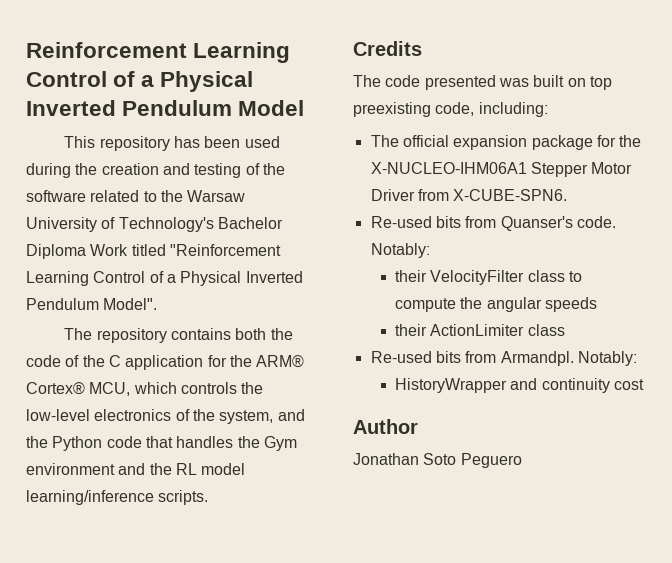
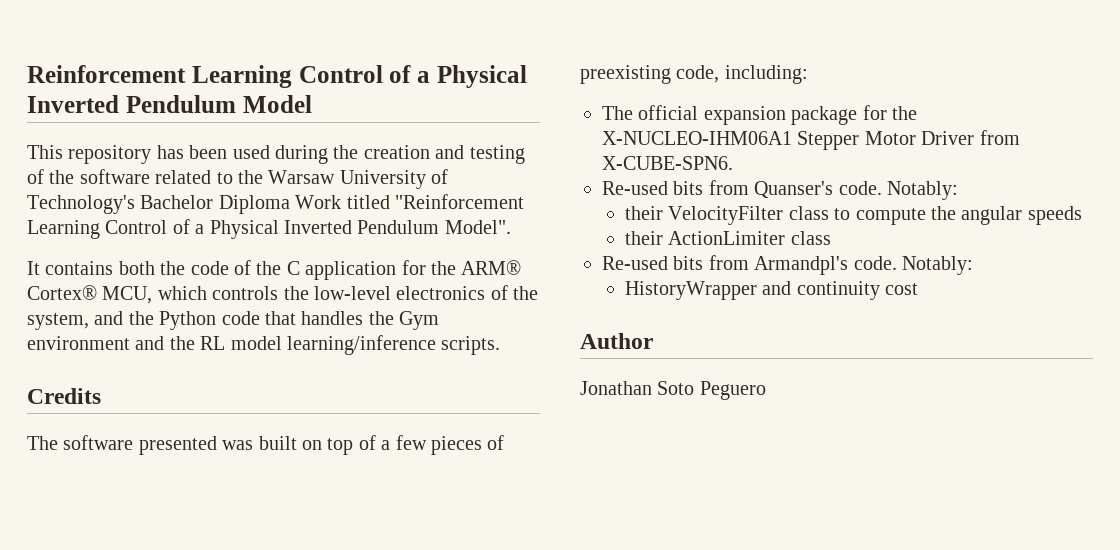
- The repository contains both the code of the C application for the ARM® Cortex® MCU, which controls the low-level electronics of the system, and the Python code that handles the Gym environment and the RL model learning/inference scripts.
+ It contains both the code of the C application for the ARM® Cortex® MCU, which controls the low-level electronics of the system, and the Python code that handles the Gym environment and the RL model learning/inference scripts.
- The code presented was built on top preexisting code, including:
+ The software presented was built on top of a few pieces of preexisting code, including:
- Re-used bits from Armandpl.
+ Re-used bits from Armandpl's code.

